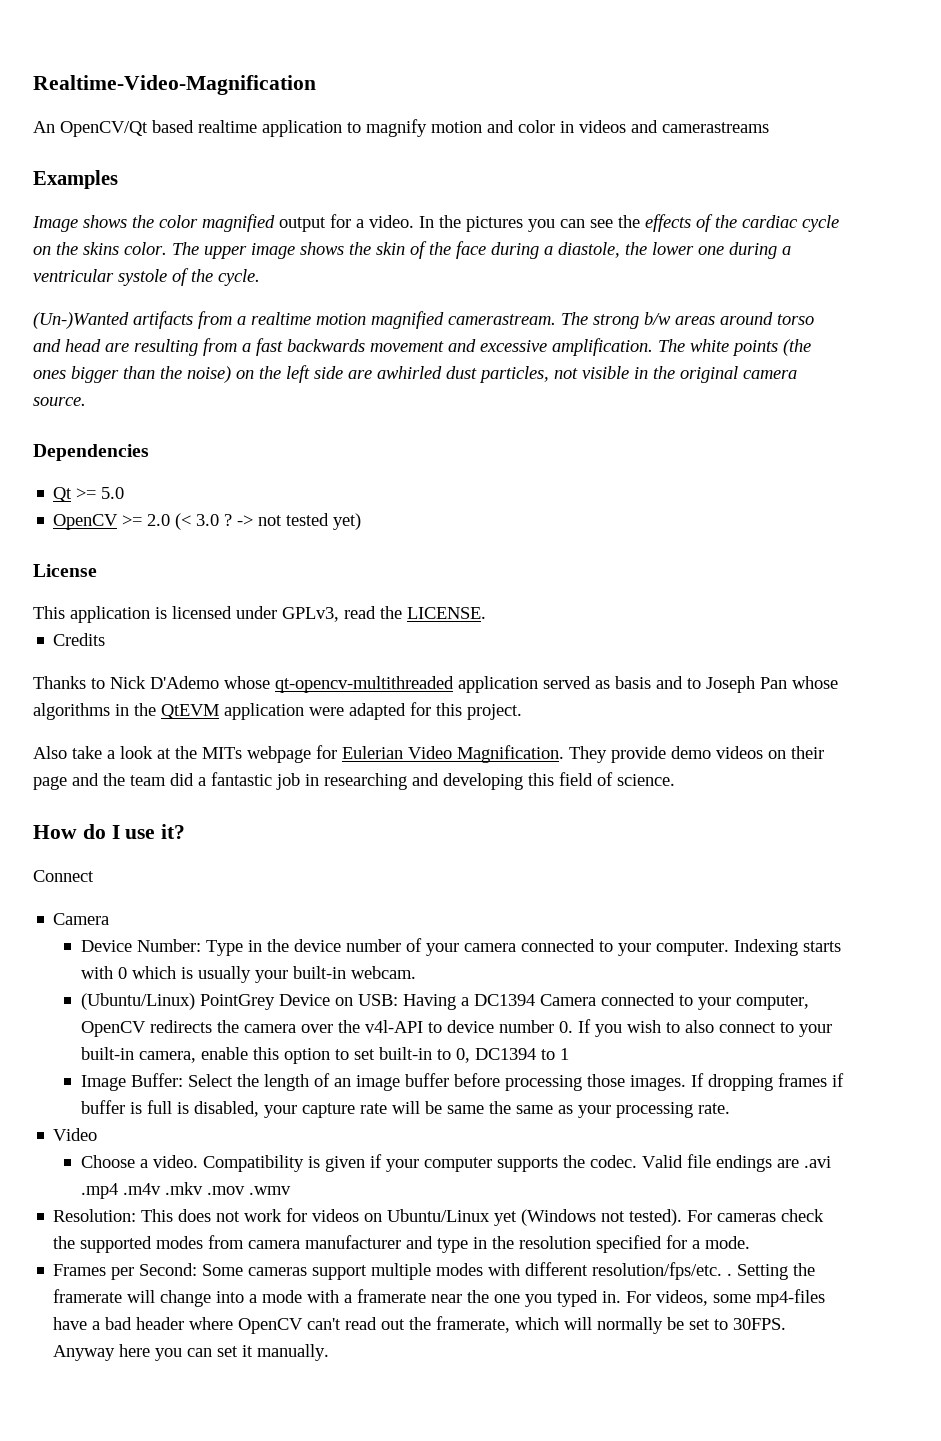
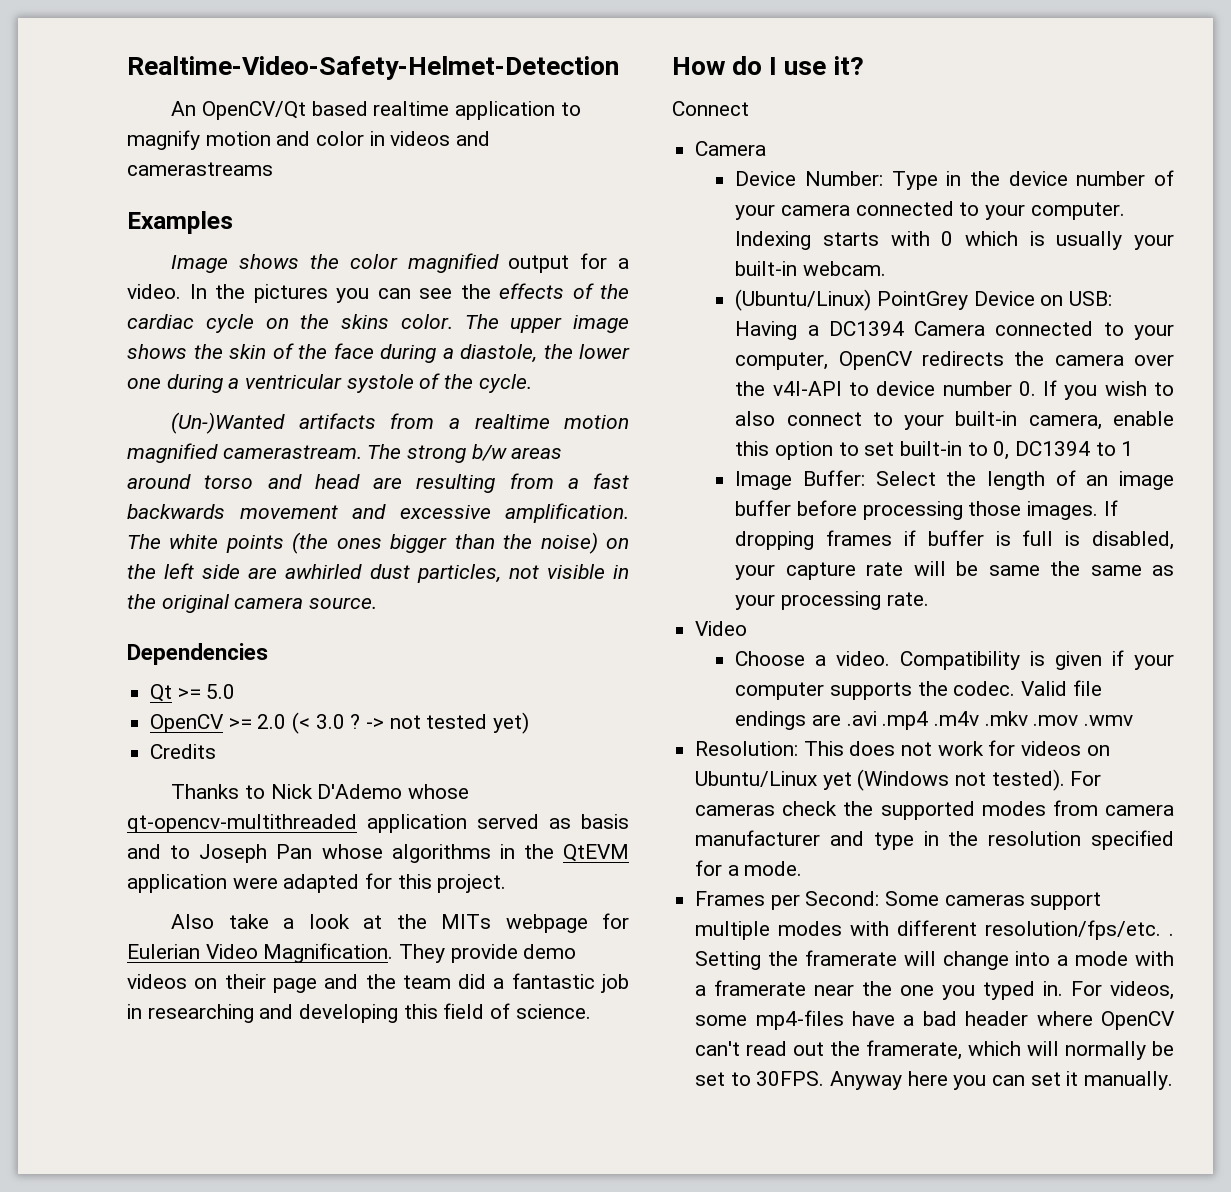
- Realtime-Video-Magnification
+ Realtime-Video-Safety-Helmet-Detection
- License
- This application is licensed under GPLv3, read the LICENSE.

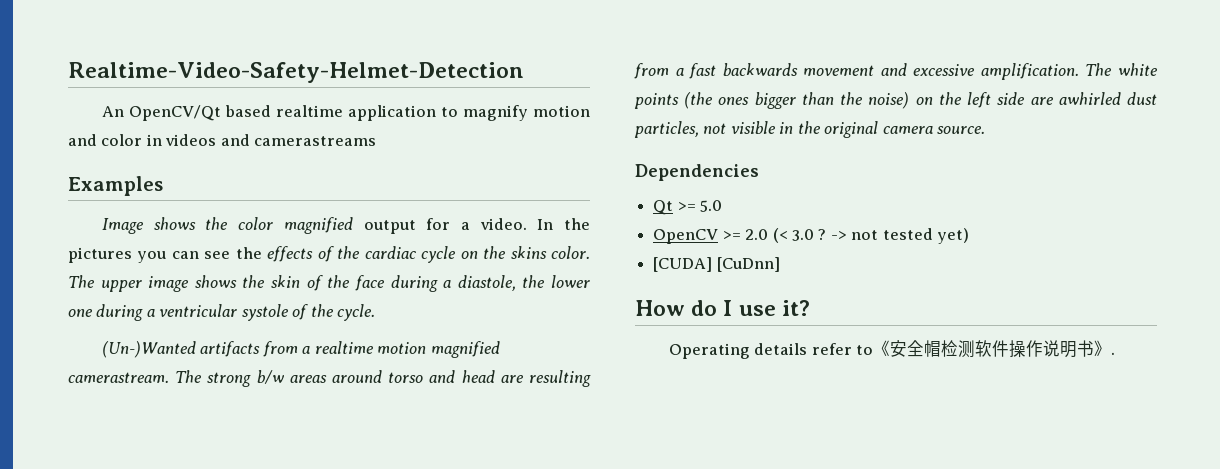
- Credits
- Thanks to Nick D'Ademo whose qt-opencv-multithreaded application served as basis and to Joseph Pan whose algorithms in the QtEVM application were adapted for this project.
- Also take a look at the MITs webpage for Eulerian Video Magnification. They provide demo videos on their page and the team did a fantastic job in researching and developing this field of science.
+ [CUDA] [CuDnn]
- Connect
- Camera
- Device Number: Type in the device number of your camera connected to your computer. Indexing starts with 0 which is usually your built-in webcam.
- (Ubuntu/Linux) PointGrey Device on USB: Having a DC1394 Camera connected to your computer, OpenCV redirects the camera over the v4l-API to device number 0. If you wish to also connect to your built-in camera, enable this option to set built-in to 0, DC1394 to 1
- Image Buffer: Select the length of an image buffer before processing those images. If dropping frames if buffer is full is disabled, your capture rate will be same the same as your processing rate.
- Video
- Choose a video. Compatibility is given if your computer supports the codec. Valid file endings are .avi .mp4 .m4v .mkv .mov .wmv
- Resolution: This does not work for videos on Ubuntu/Linux yet (Windows not tested). For cameras check the supported modes from camera manufacturer and type in the resolution specified for a mode.
- Frames per Second: Some cameras support multiple modes with different resolution/fps/etc. . Setting the framerate will change into a mode with a framerate near the one you typed in. For videos, some mp4-files have a bad header where OpenCV can't read out the framerate, which will normally be set to 30FPS. Anyway here you can set it manually.
+ Operating details refer to《安全帽检测软件操作说明书》.

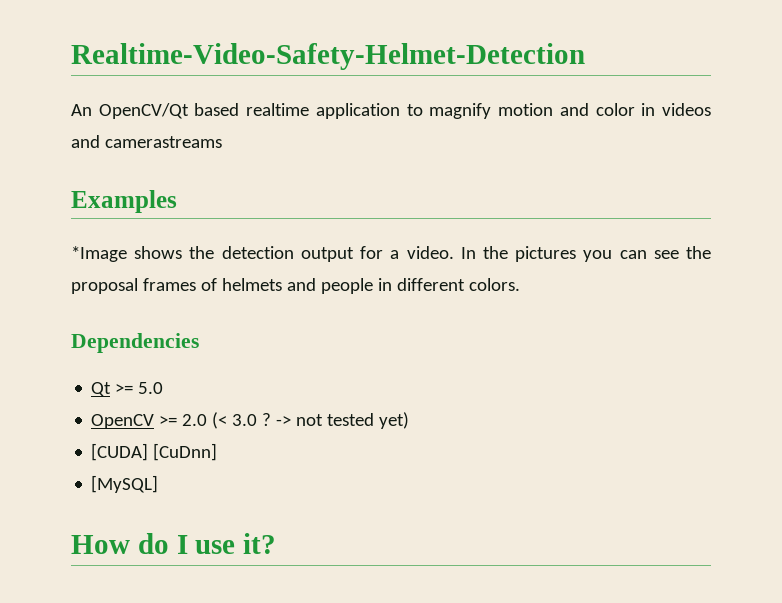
- Image shows the color magnified output for a video.
+ *Image shows the detection output for a video.
- In the pictures you can see the effects of the cardiac cycle on the skins color. The upper image shows the skin of the face during a diastole, the lower one during a ventricular systole of the cycle.
- (Un-)Wanted artifacts from a realtime motion magnified camerastream. The strong b/w areas around torso and head are resulting from a fast backwards movement and excessive amplification. The white points (the ones bigger than the noise) on the left side are awhirled dust particles, not visible in the original camera source.
+ In the pictures you can see the proposal frames of helmets and people in different colors.
+ [MySQL]
- Operating details refer to《安全帽检测软件操作说明书》.

